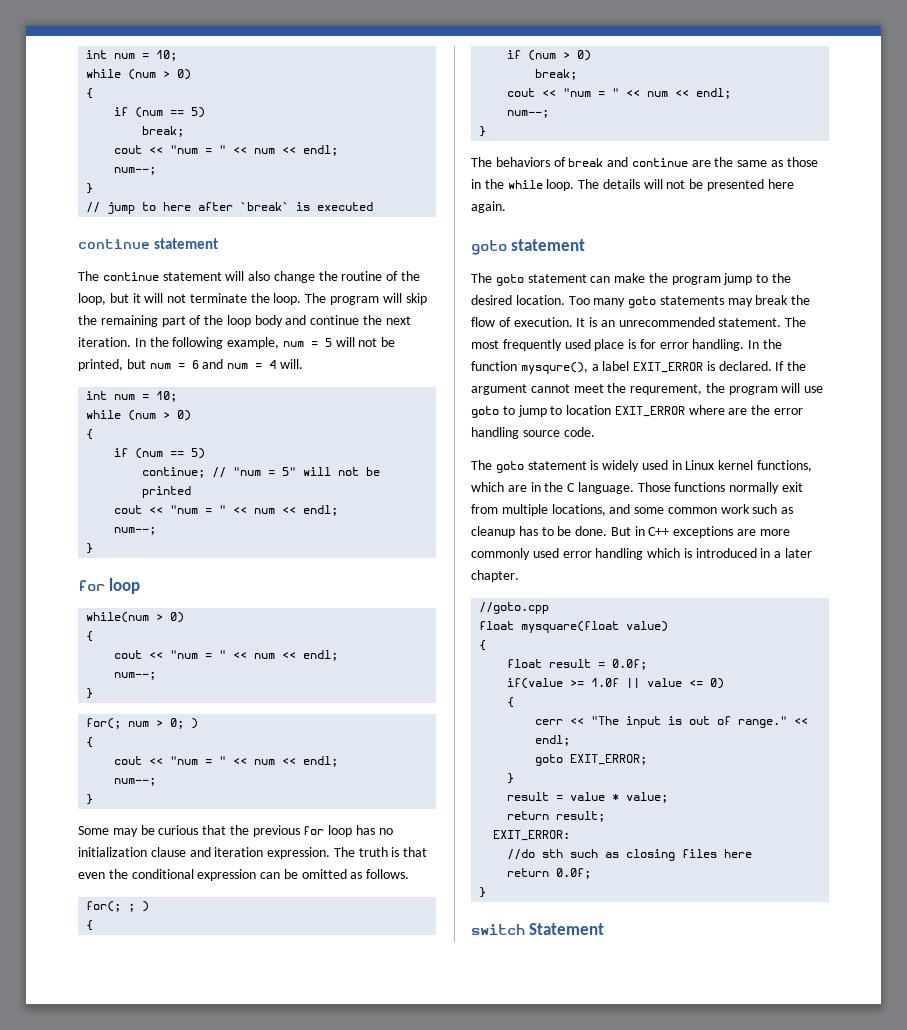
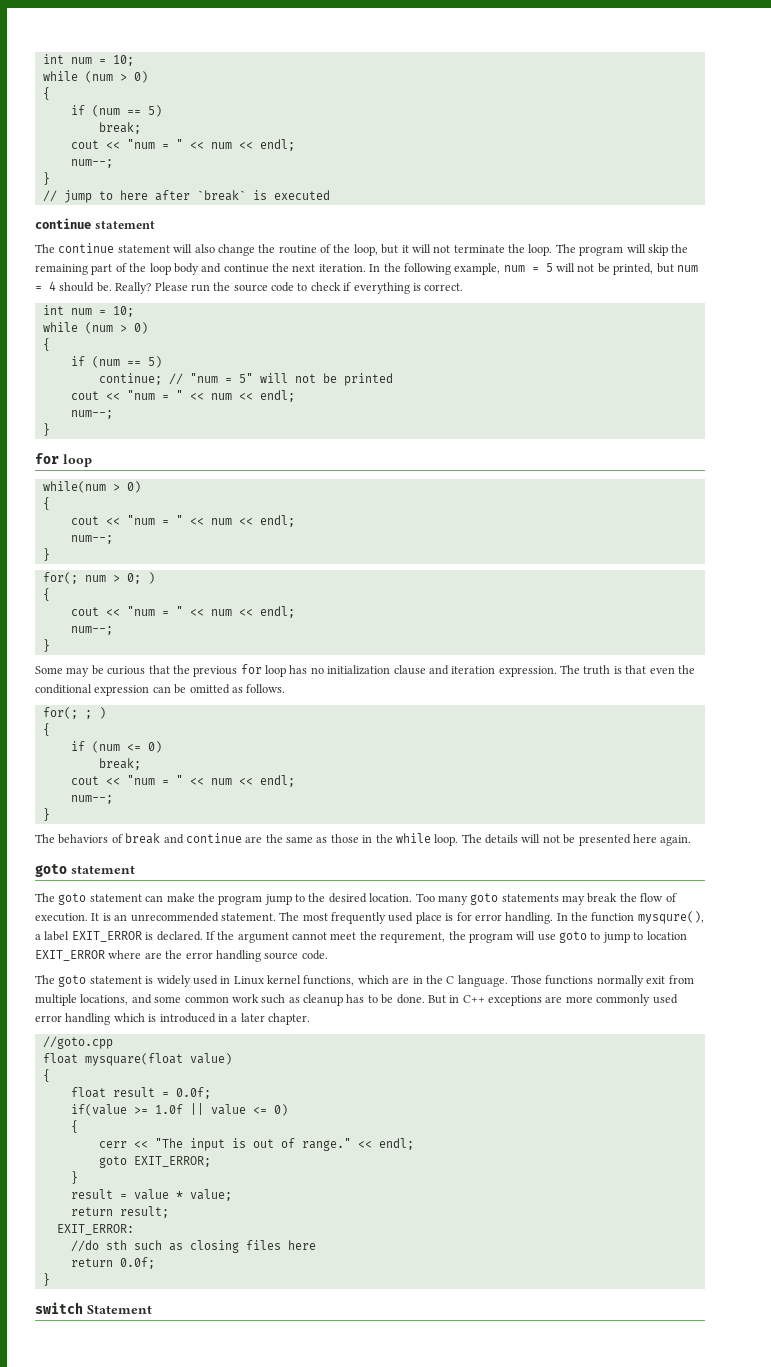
- In the following example, num = 5 will not be printed, but num = 6 and num = 4 will.
+ In the following example, num = 5 will not be printed, but num = 4 should be. Really? Please run the source code to check if everything is correct.
- if (num > 0)
+ if (num <= 0)

